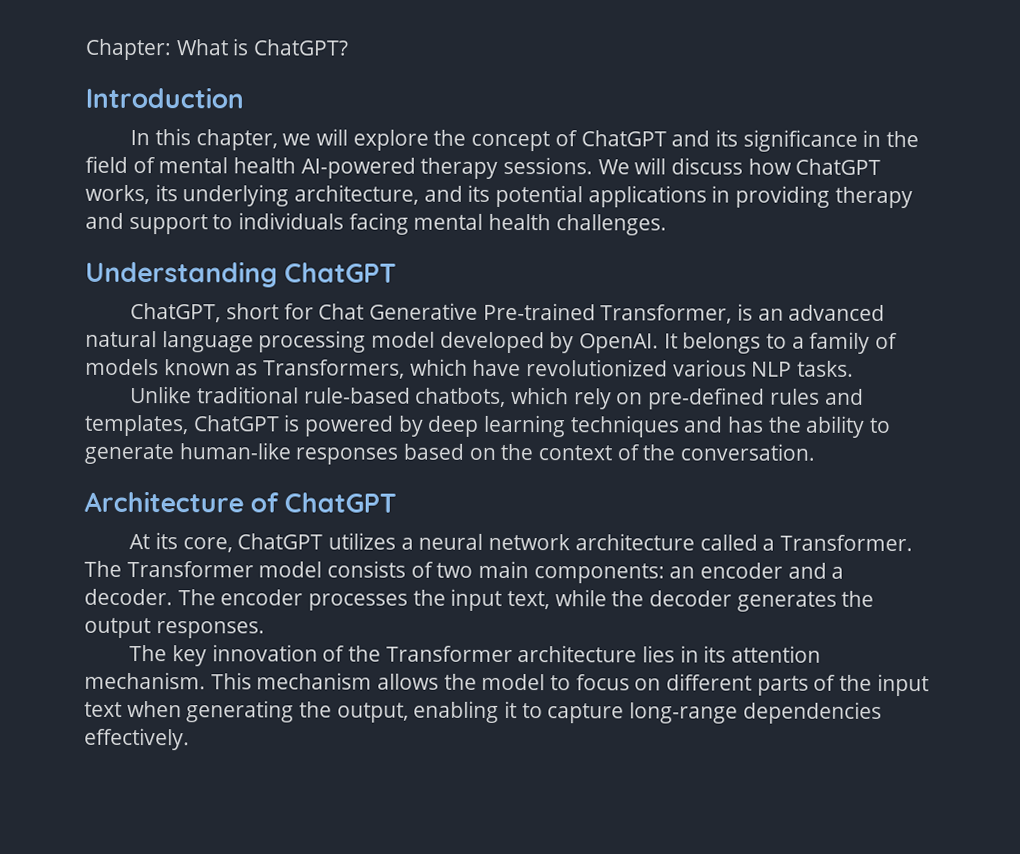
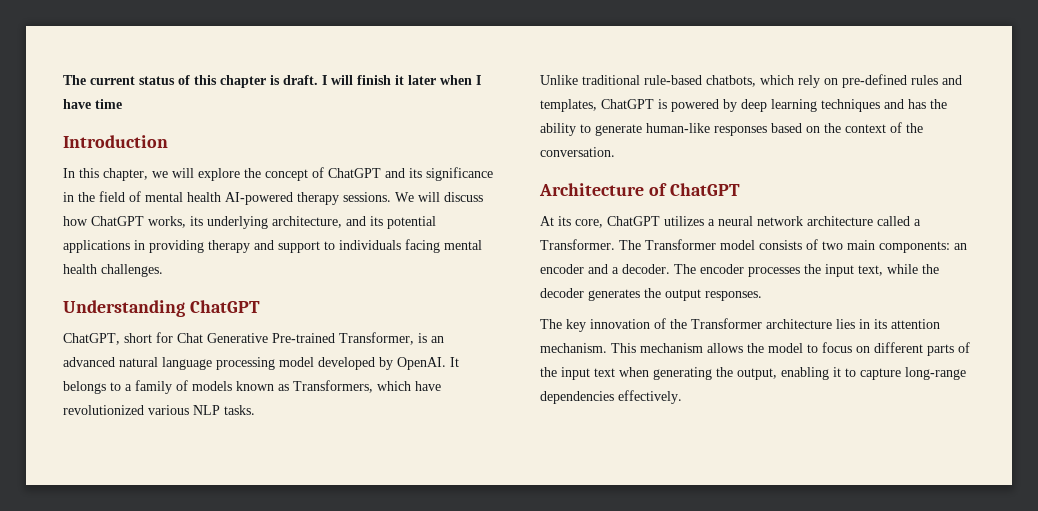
- Chapter: What is ChatGPT?
+ The current status of this chapter is draft. I will finish it later when I have time

